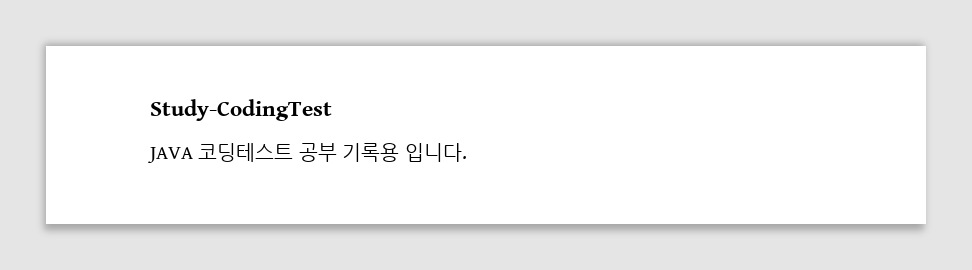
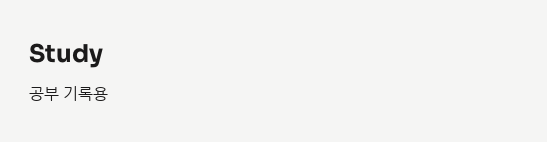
- Study-CodingTest
- JAVA 코딩테스트 공부 기록용 입니다.
+ Study
+ 공부 기록용

